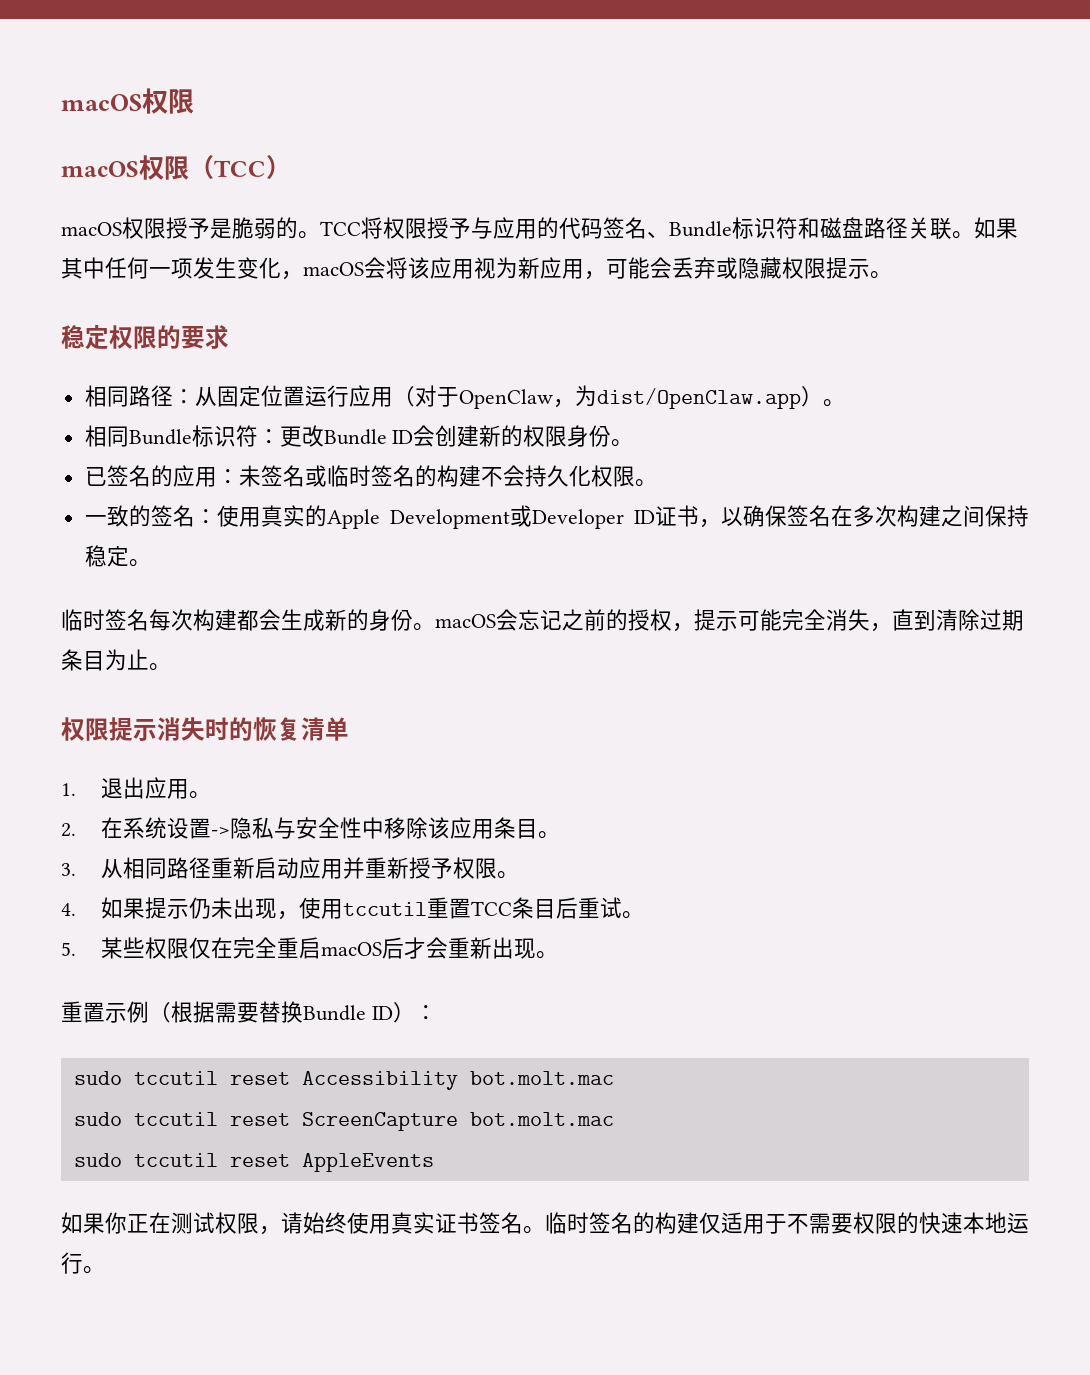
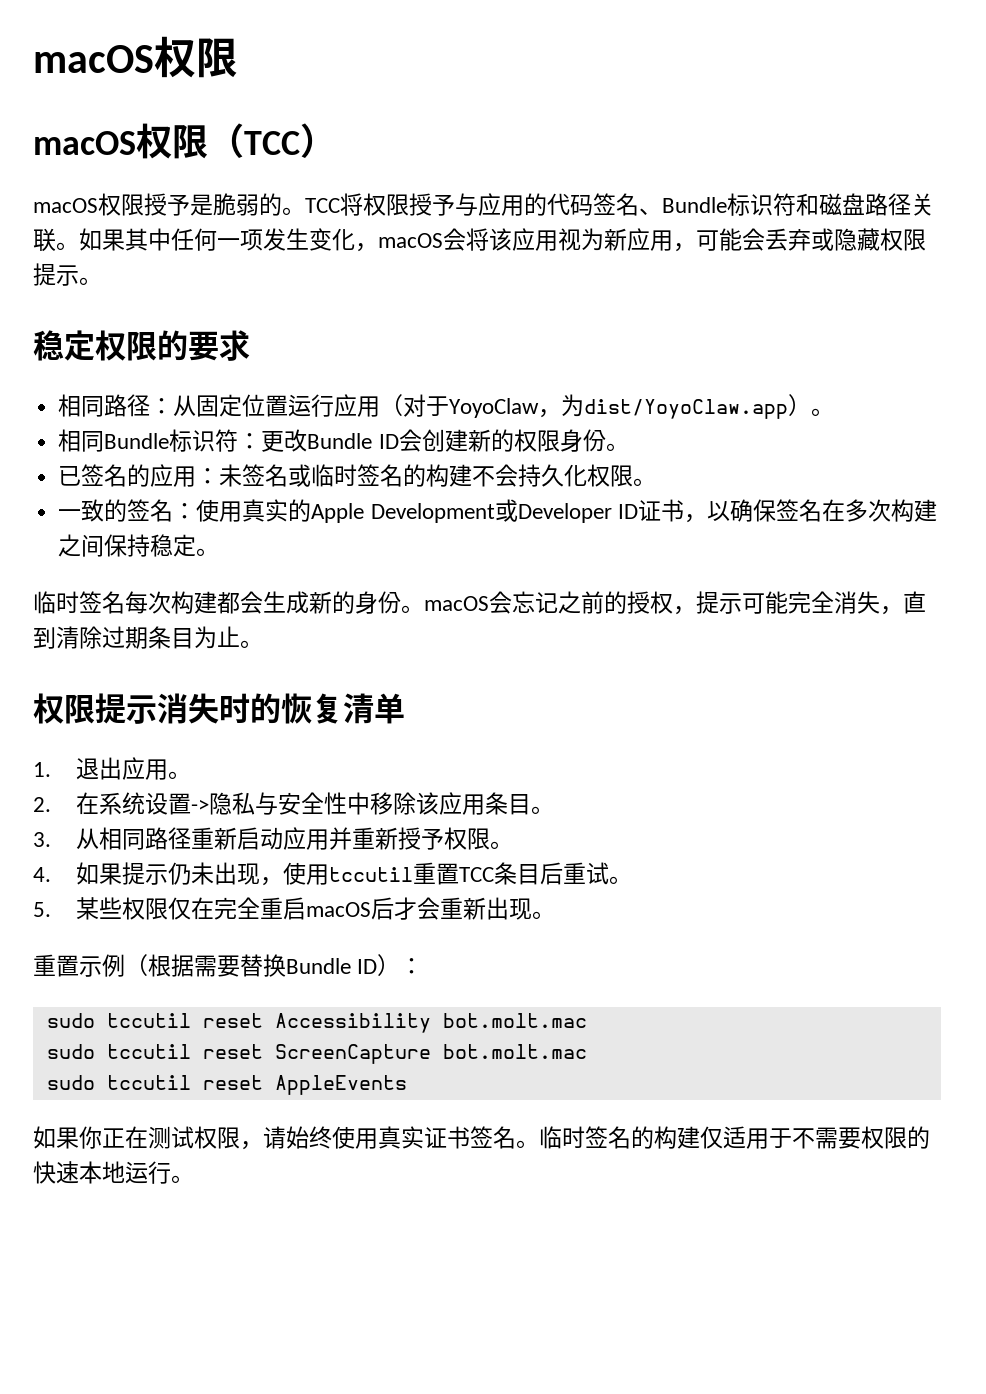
- 相同路径：从固定位置运行应用（对于OpenClaw，为dist/OpenClaw.app）。
+ 相同路径：从固定位置运行应用（对于YoyoClaw，为dist/YoyoClaw.app）。

